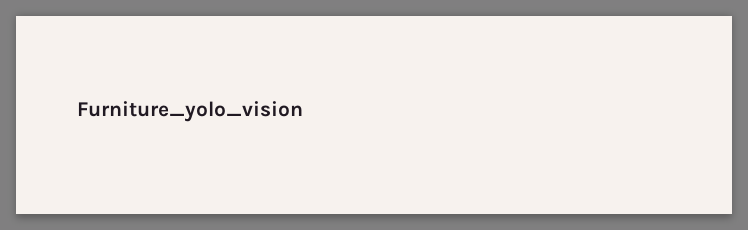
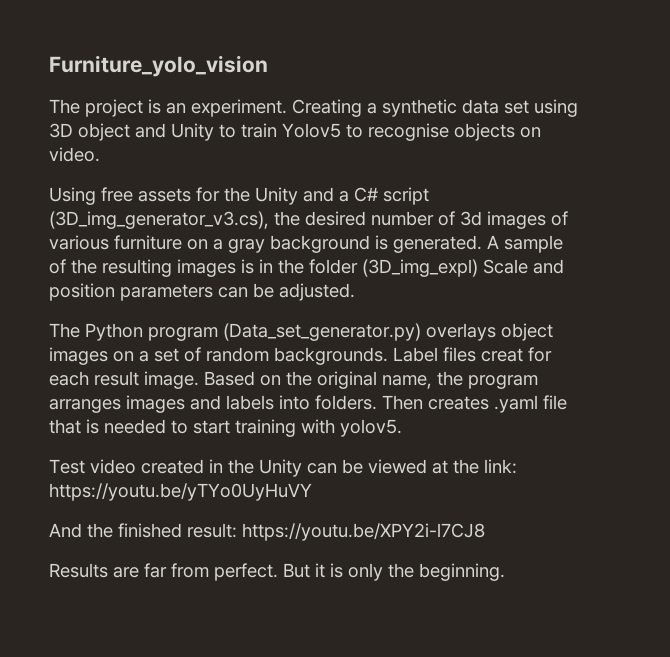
+ The project is an experiment. Creating a synthetic data set using 3D object and Unity to train Yolov5 to recognise objects on video.
+ Using free assets for the Unity and a C# script (3D_img_generator_v3.cs), the desired number of 3d images of various furniture on a gray background is generated. A sample of the resulting images is in the folder (3D_img_expl) Scale and position parameters can be adjusted.
+ The Python program (Data_set_generator.py) overlays object images on a set of random backgrounds. Label files creat for each result image. Based on the original name, the program arranges images and labels into folders. Then creates .yaml file that is needed to start training with yolov5.
+ Test video created in the Unity can be viewed at the link: https://youtu.be/yTYo0UyHuVY
+ And the finished result: https://youtu.be/XPY2i-l7CJ8
+ Results are far from perfect. But it is only the beginning.

